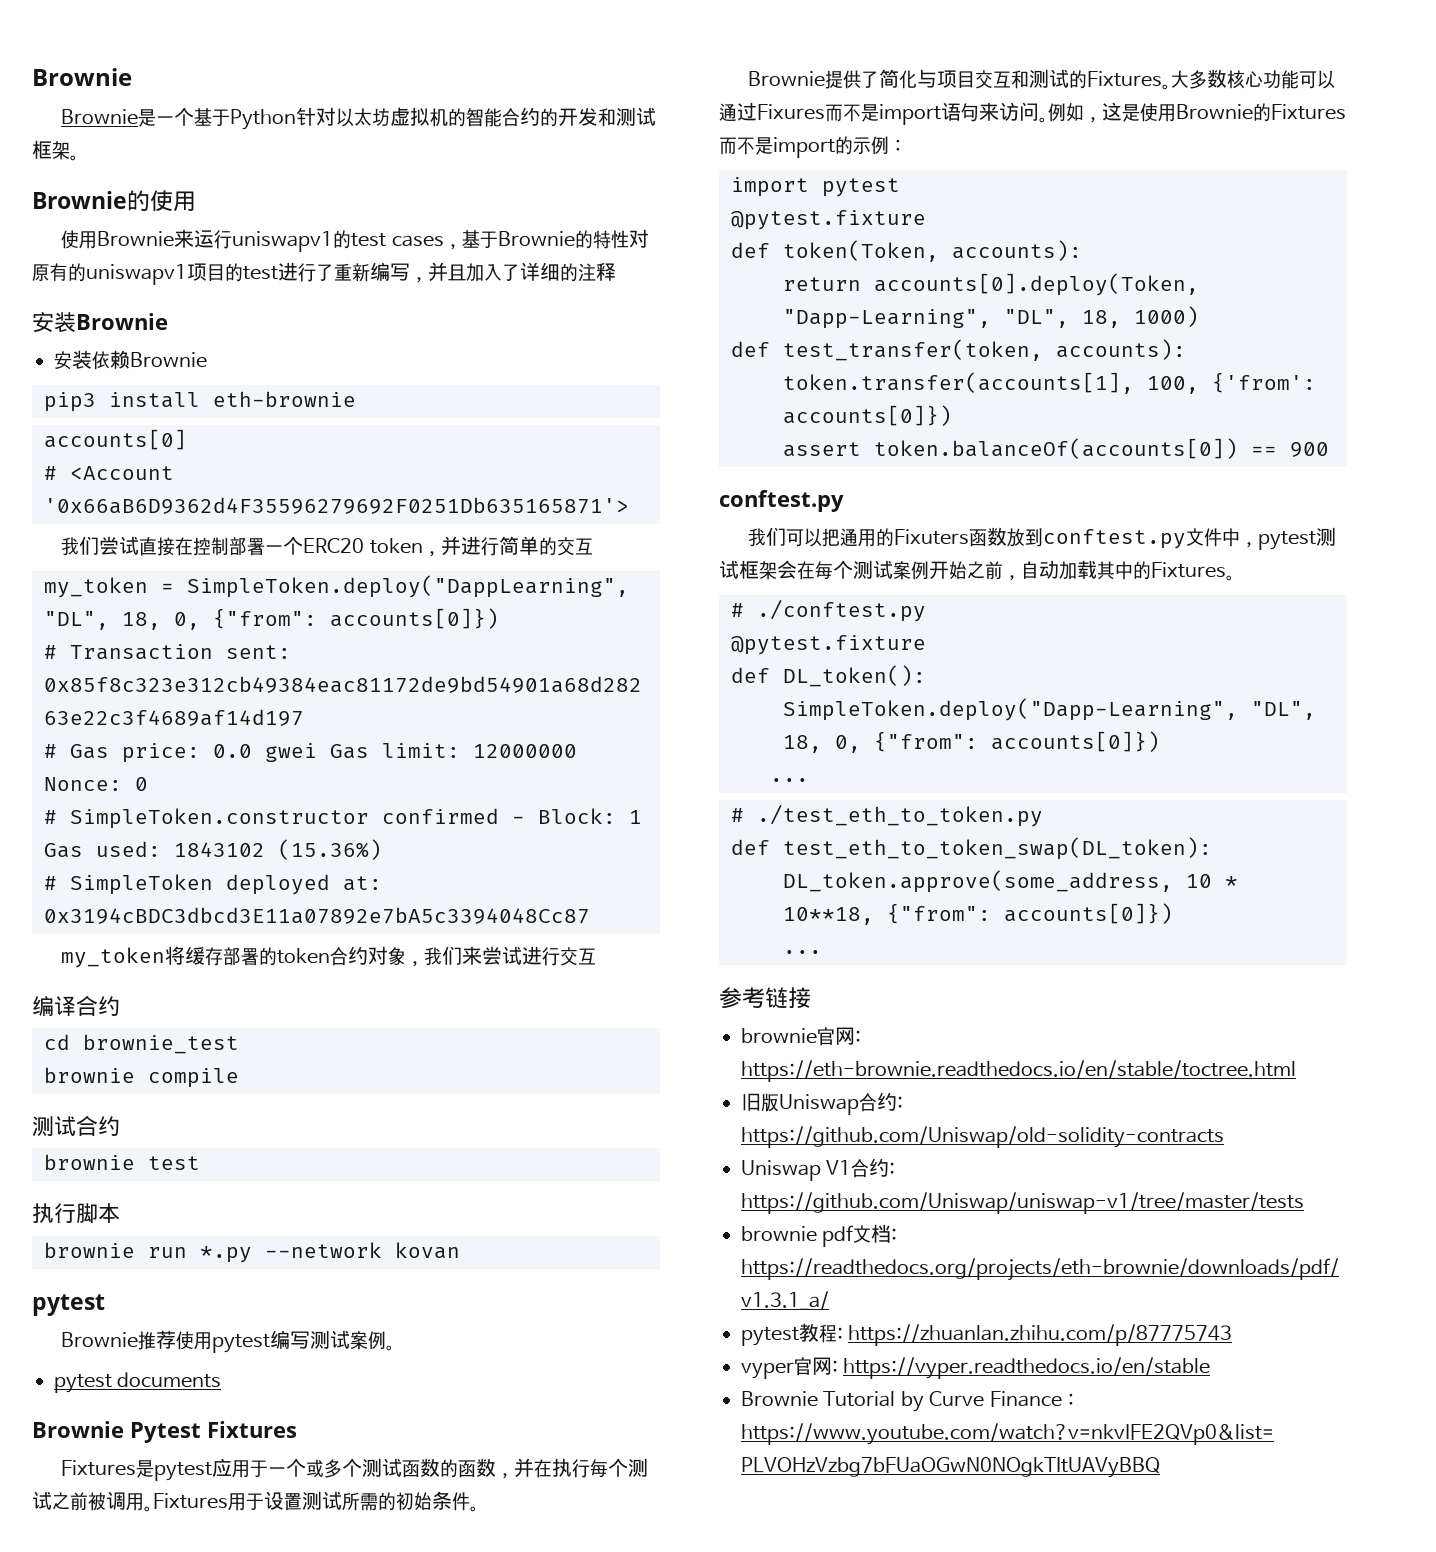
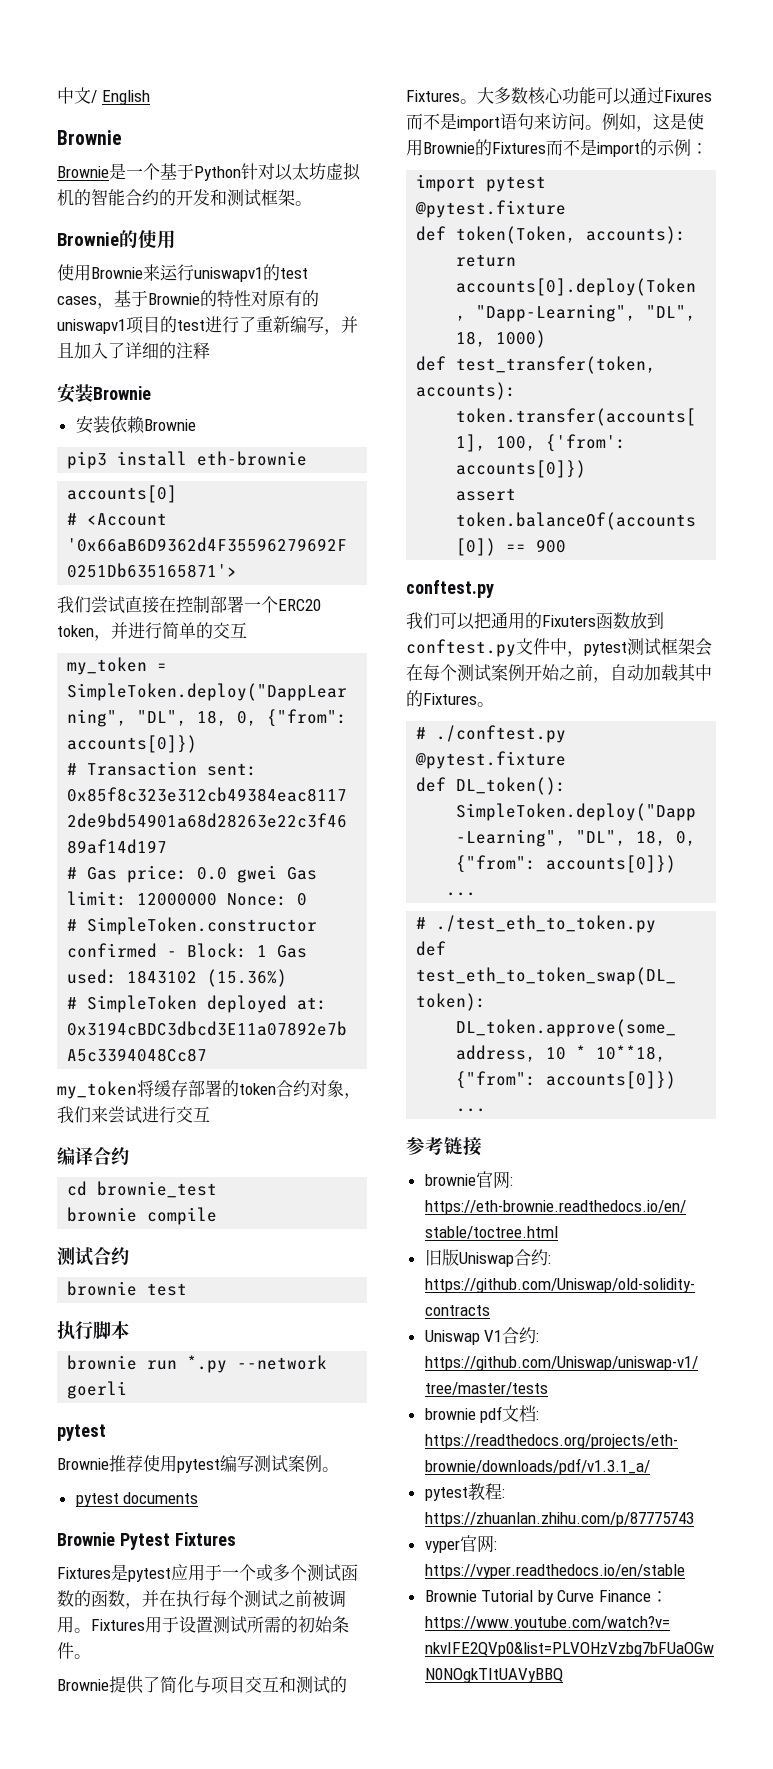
+ 中文/ English
- brownie run *.py --network kovan
+ brownie run *.py --network goerli

